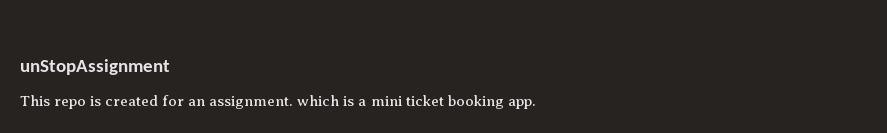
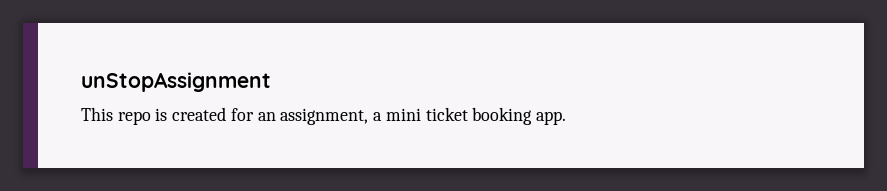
- This repo is created for an assignment. which is a mini ticket booking app.
+ This repo is created for an assignment, a mini ticket booking app.

